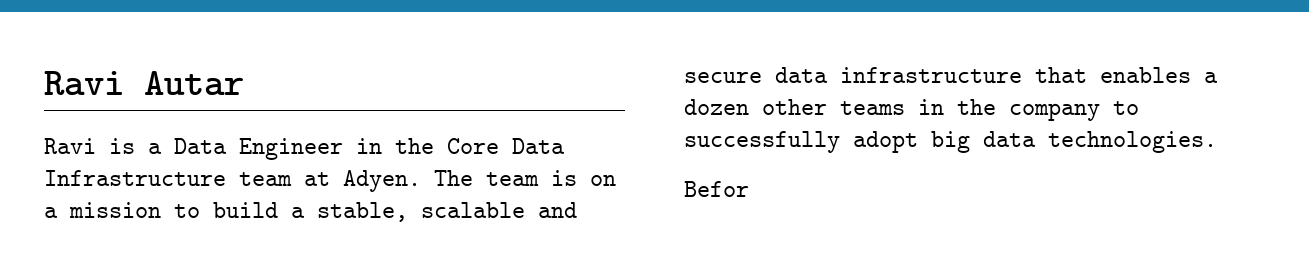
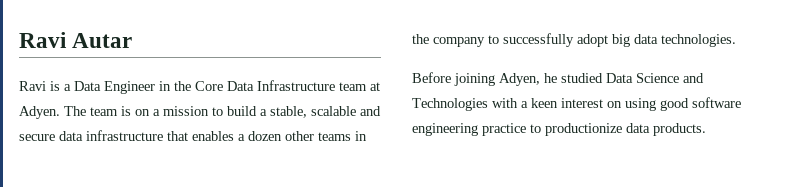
- Befor
+ Before joining Adyen, he studied Data Science and Technologies with a keen interest on using good software engineering practice to productionize data products.

